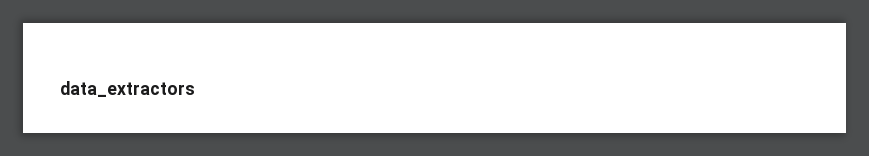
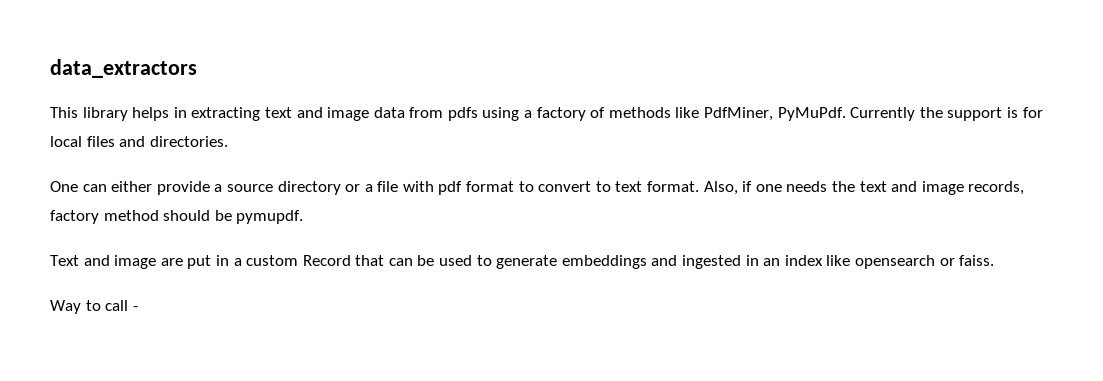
+ This library helps in extracting text and image data from pdfs using a factory of methods like PdfMiner, PyMuPdf. Currently the support is for local files and directories.
+ One can either provide a source directory or a file with pdf format to convert to text format. Also, if one needs the text and image records, factory method should be pymupdf.
+ Text and image are put in a custom Record that can be used to generate embeddings and ingested in an index like opensearch or faiss.
+ Way to call -

